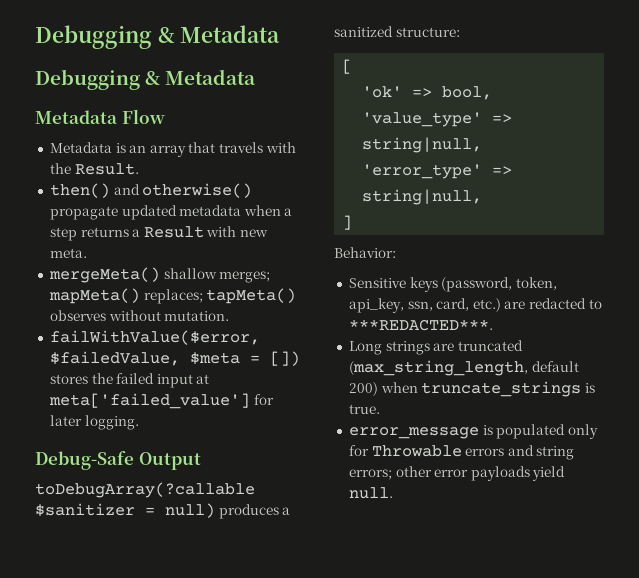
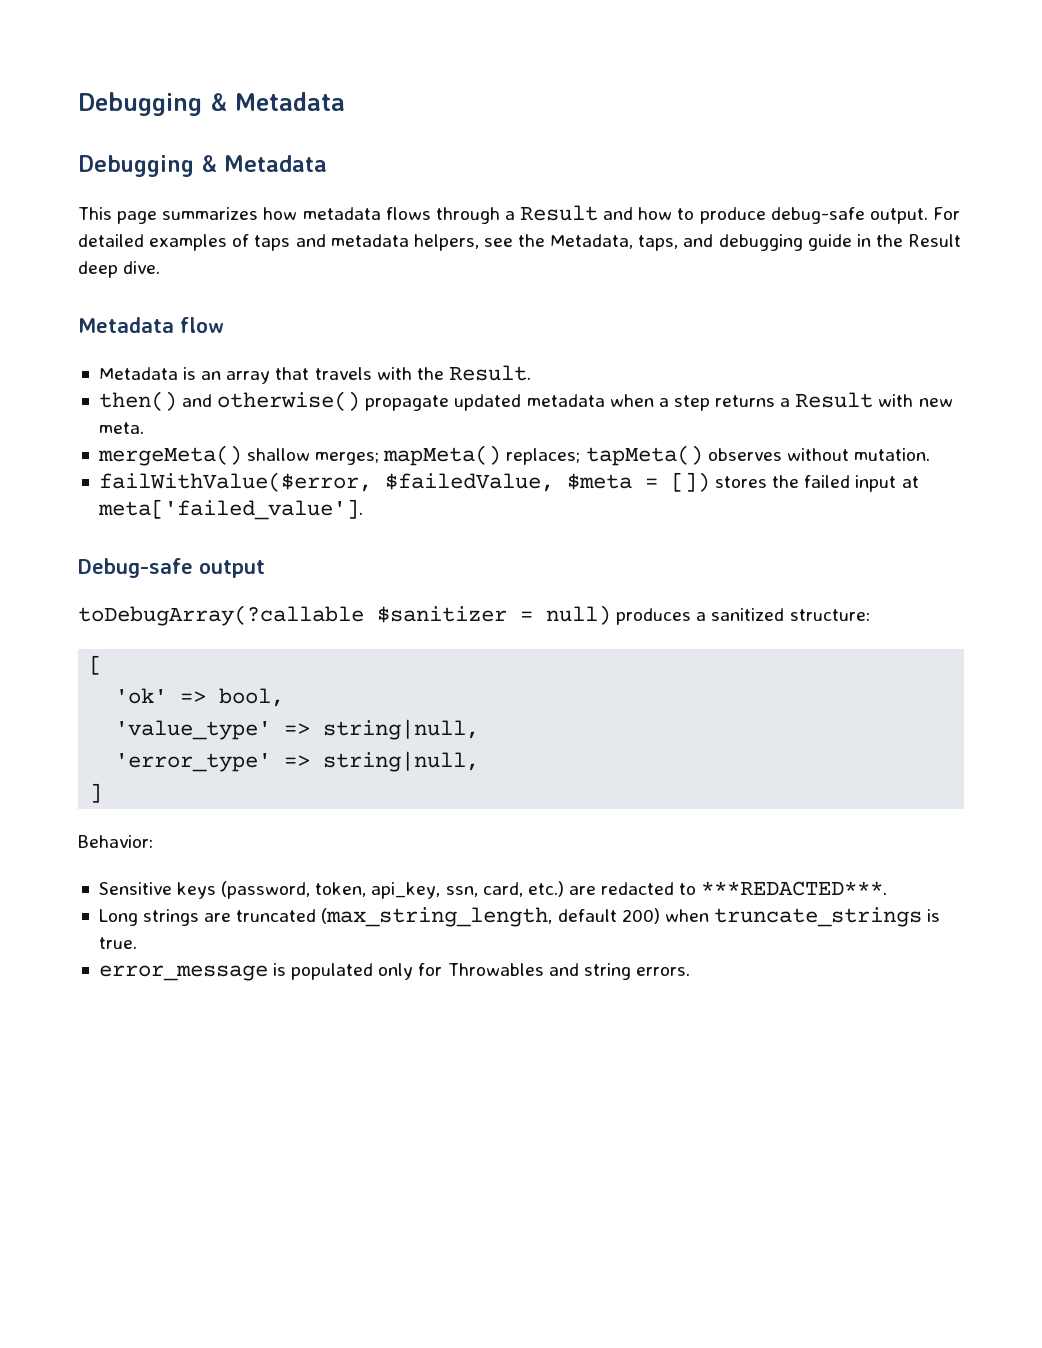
- Metadata Flow
+ This page summarizes how metadata flows through a Result and how to produce debug-safe output. For detailed examples of taps and metadata helpers, see the Metadata, taps, and debugging guide in the Result deep dive.
+ Metadata flow
- failWithValue($error, $failedValue, $meta = []) stores the failed input at meta['failed_value'] for later logging.
- Debug-Safe Output
+ failWithValue($error, $failedValue, $meta = []) stores the failed input at meta['failed_value'].
+ Debug-safe output
- error_message is populated only for Throwable errors and string errors; other error payloads yield null.
+ error_message is populated only for Throwables and string errors.

